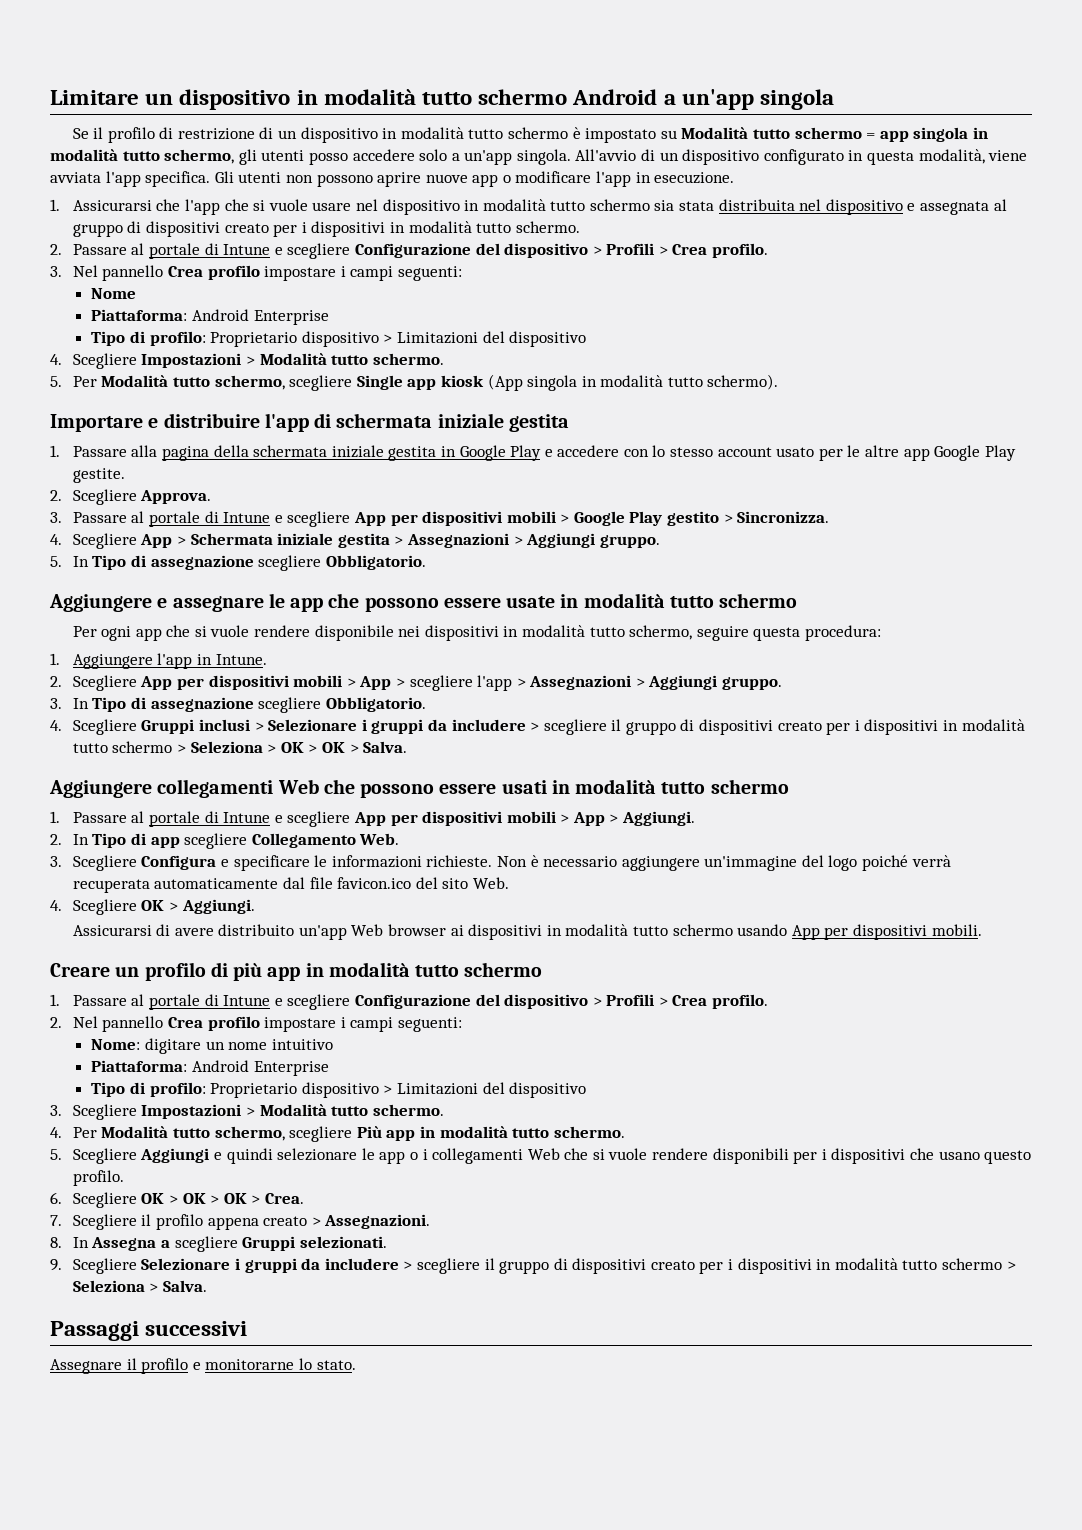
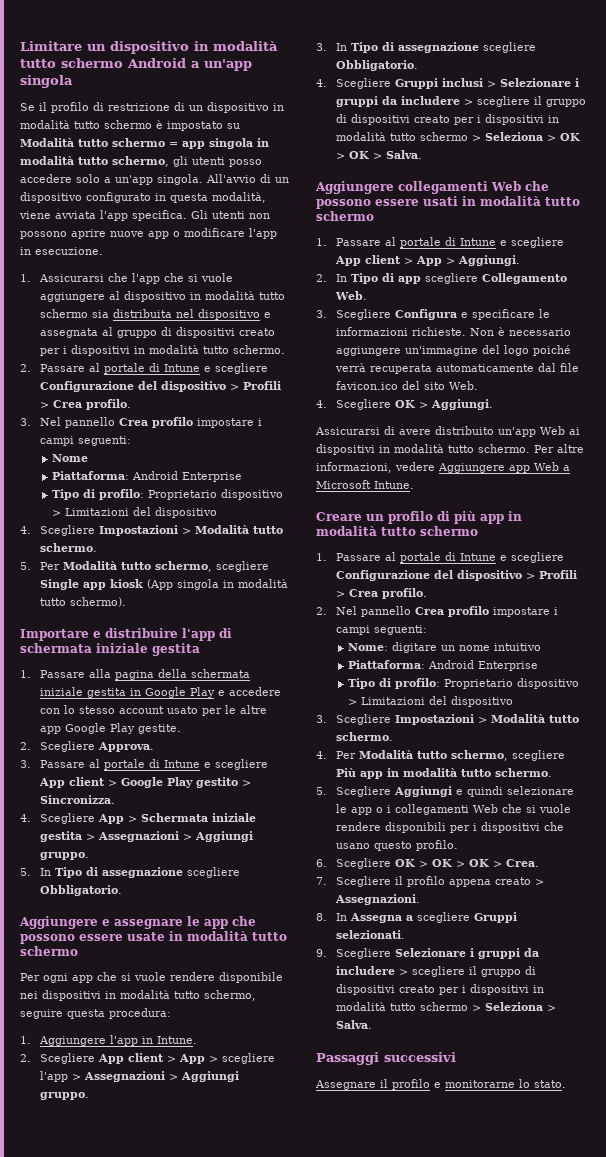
- 1. Assicurarsi che l'app che si vuole usare nel dispositivo in modalità tutto schermo sia stata distribuita nel dispositivo e assegnata al gruppo di dispositivi creato per i dispositivi in modalità tutto schermo.
+ 1. Assicurarsi che l'app che si vuole aggiungere al dispositivo in modalità tutto schermo sia distribuita nel dispositivo e assegnata al gruppo di dispositivi creato per i dispositivi in modalità tutto schermo.
- 3. Passare al portale di Intune e scegliere App per dispositivi mobili > Google Play gestito > Sincronizza.
+ 3. Passare al portale di Intune e scegliere App client > Google Play gestito > Sincronizza.
- 2. Scegliere App per dispositivi mobili > App > scegliere l'app > Assegnazioni > Aggiungi gruppo.
+ 2. Scegliere App client > App > scegliere l'app > Assegnazioni > Aggiungi gruppo.
- 1. Passare al portale di Intune e scegliere App per dispositivi mobili > App > Aggiungi.
+ 1. Passare al portale di Intune e scegliere App client > App > Aggiungi.
- Assicurarsi di avere distribuito un'app Web browser ai dispositivi in modalità tutto schermo usando App per dispositivi mobili.
+ Assicurarsi di avere distribuito un'app Web ai dispositivi in modalità tutto schermo. Per altre informazioni, vedere Aggiungere app Web a Microsoft Intune.

